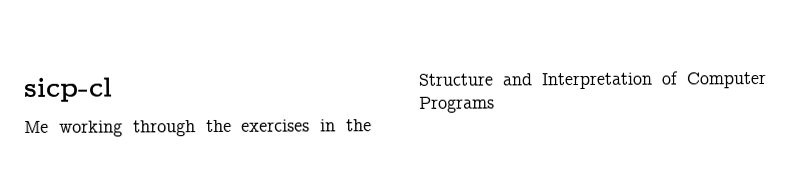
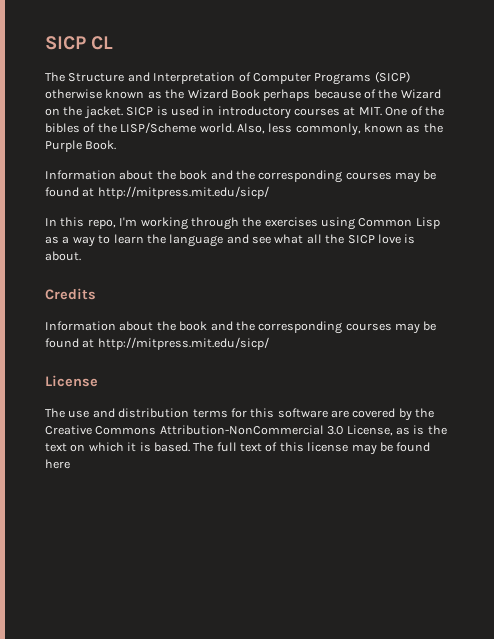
- sicp-cl
- Me working through the exercises in the Structure and Interpretation of Computer Programs
+ SICP CL
+ The Structure and Interpretation of Computer Programs (SICP) otherwise known as the Wizard Book perhaps because of the Wizard on the jacket. SICP is used in introductory courses at MIT. One of the bibles of the LISP/Scheme world. Also, less commonly, known as the Purple Book.
+ Information about the book and the corresponding courses may be found at http://mitpress.mit.edu/sicp/
+ In this repo, I'm working through the exercises using Common Lisp as a way to learn the language and see what all the SICP love is about.
+ Credits
+ Information about the book and the corresponding courses may be found at http://mitpress.mit.edu/sicp/
+ License
+ The use and distribution terms for this software are covered by the Creative Commons Attribution-NonCommercial 3.0 License, as is the text on which it is based. The full text of this license may be found here

